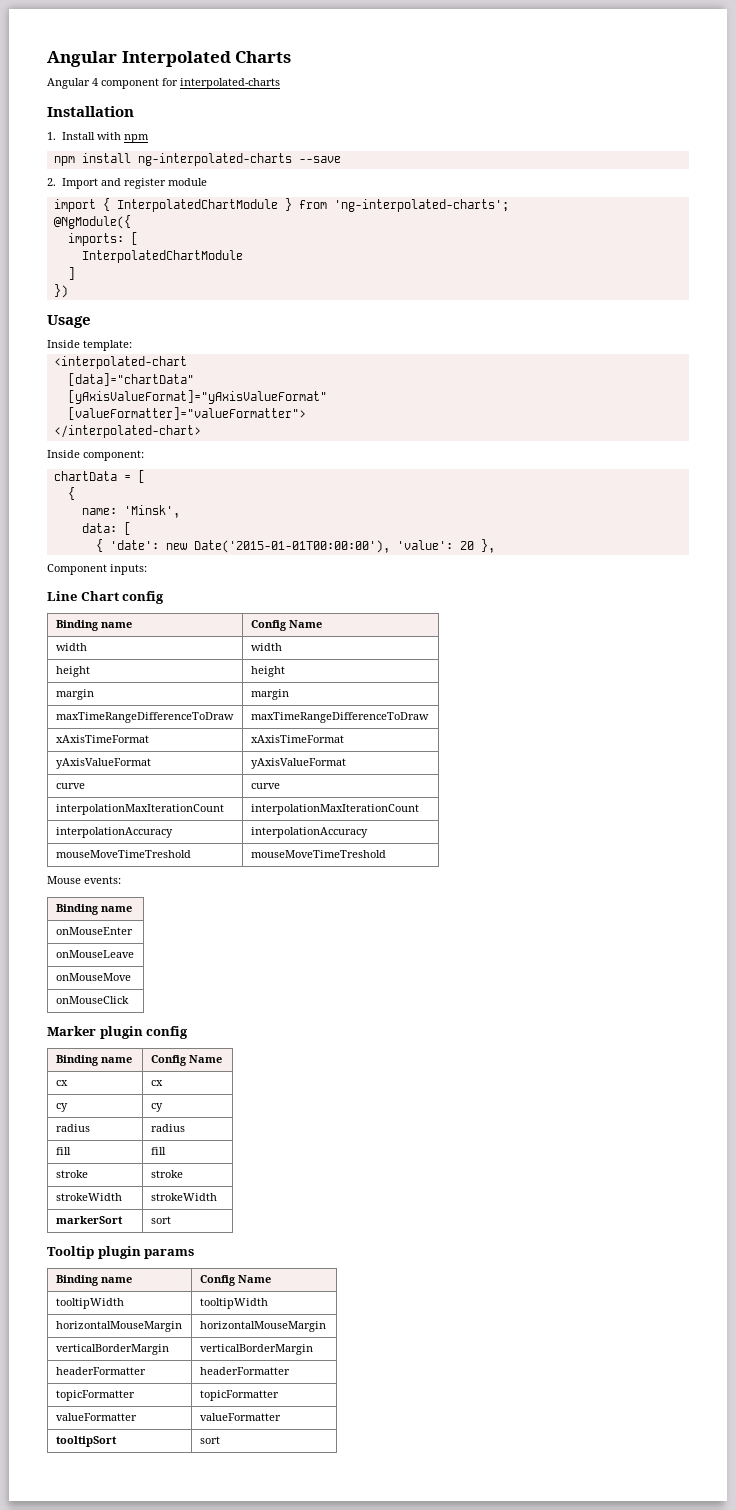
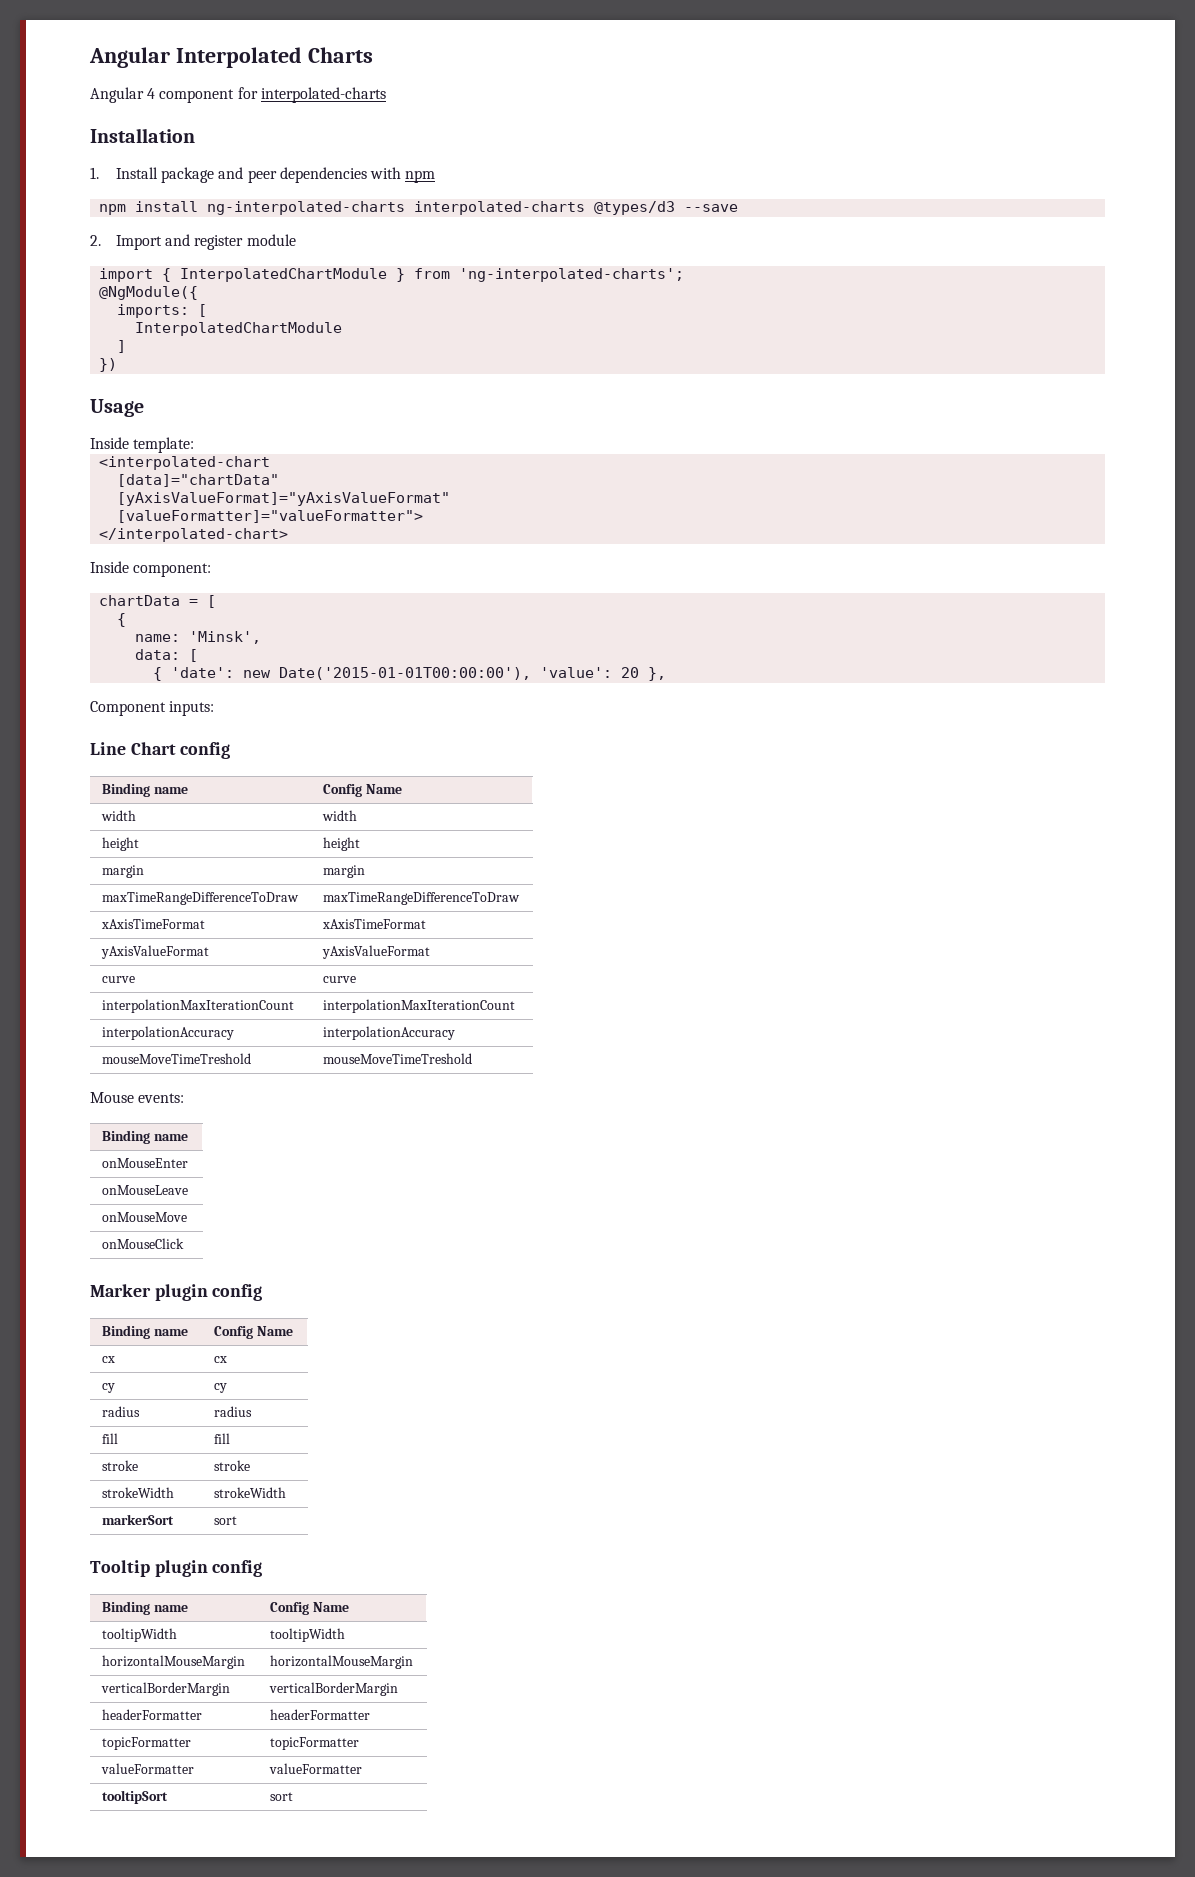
- 1. Install with npm
+ 1. Install package and peer dependencies with npm
- npm install ng-interpolated-charts --save
+ npm install ng-interpolated-charts interpolated-charts @types/d3 --save
- Tooltip plugin params
+ Tooltip plugin config

